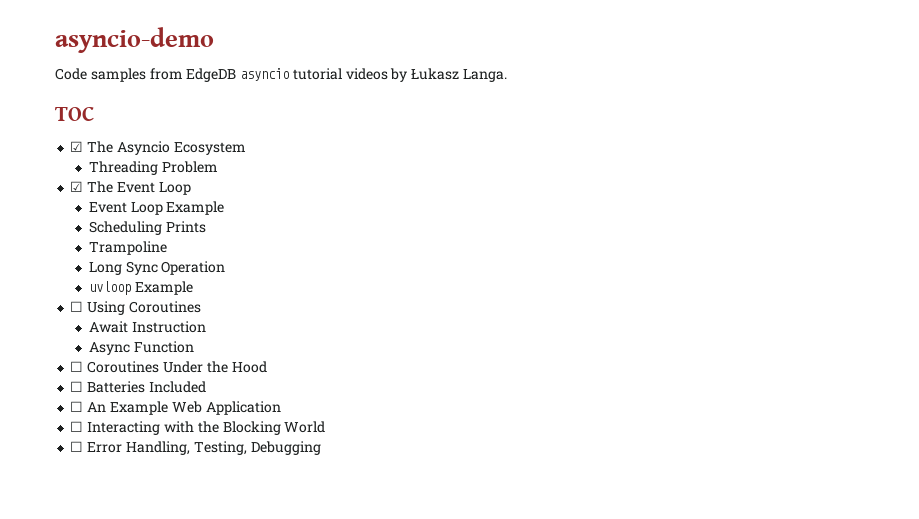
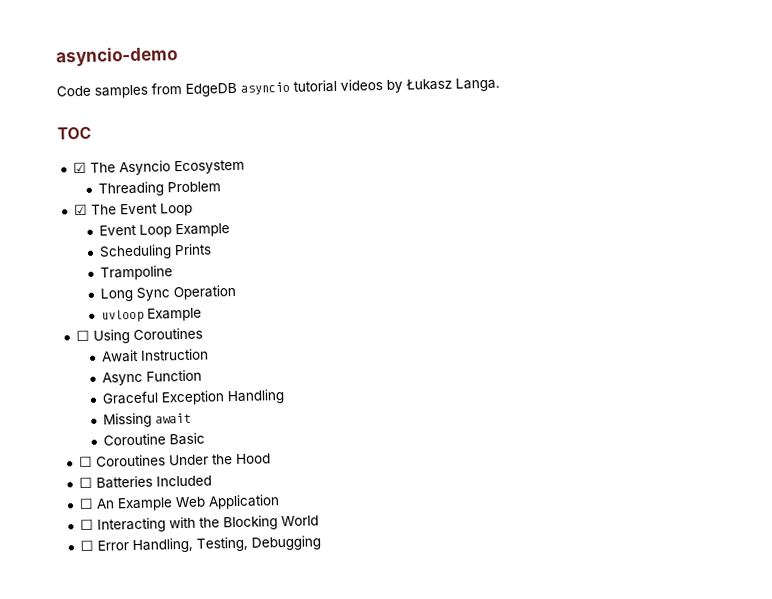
+ Graceful Exception Handling
+ Missing await
+ Coroutine Basic

